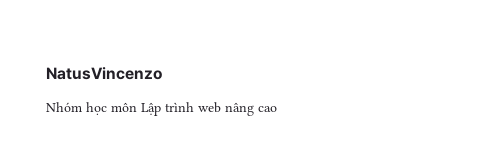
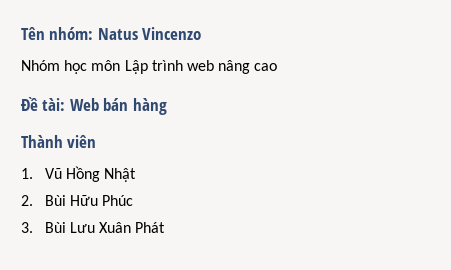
- NatusVincenzo
+ Tên nhóm: Natus Vincenzo
+ Đề tài: Web bán hàng
+ Thành viên
+ 1. Vũ Hồng Nhật
+ 2. Bùi Hữu Phúc
+ 3. Bùi Lưu Xuân Phát

